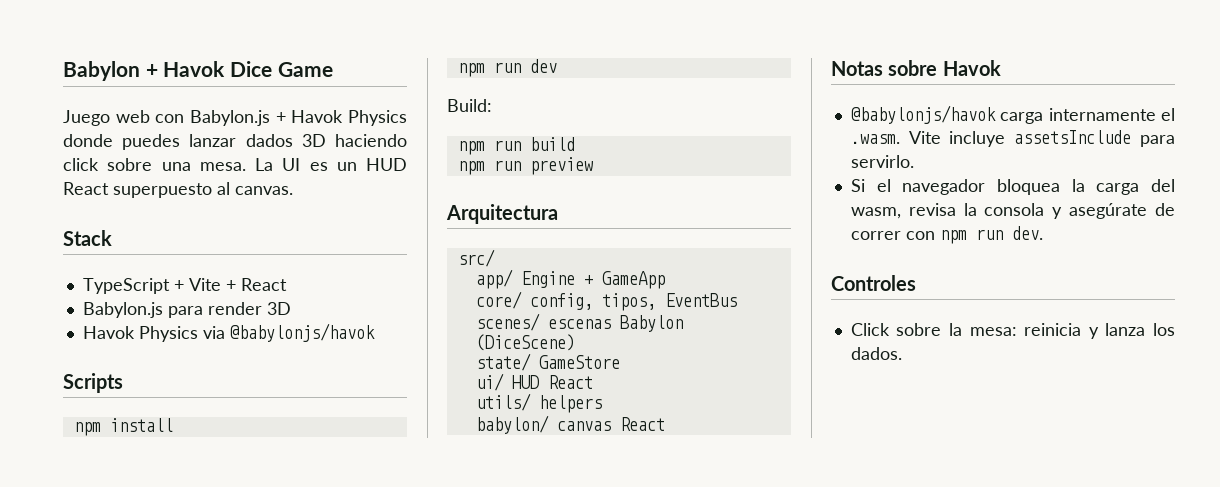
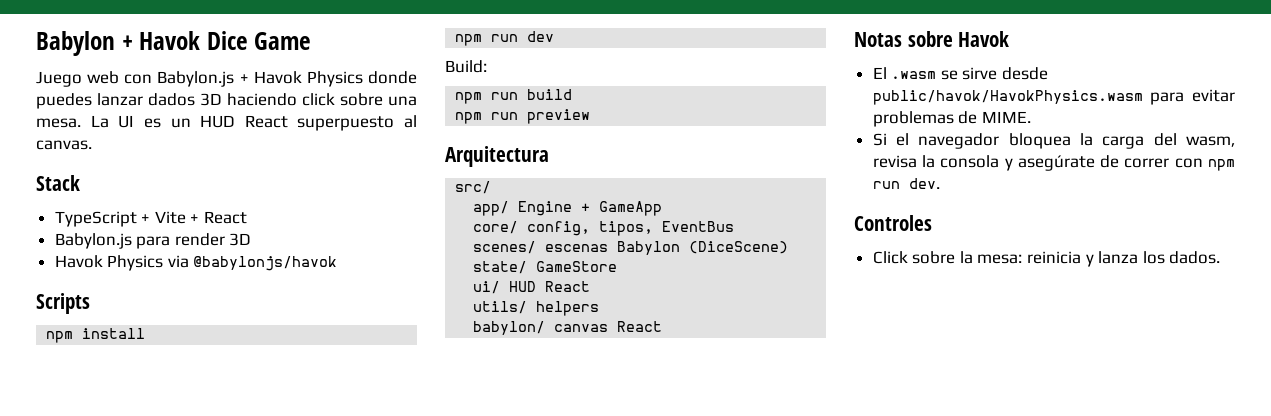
- @babylonjs/havok carga internamente el .wasm. Vite incluye assetsInclude para servirlo.
+ El .wasm se sirve desde public/havok/HavokPhysics.wasm para evitar problemas de MIME.

